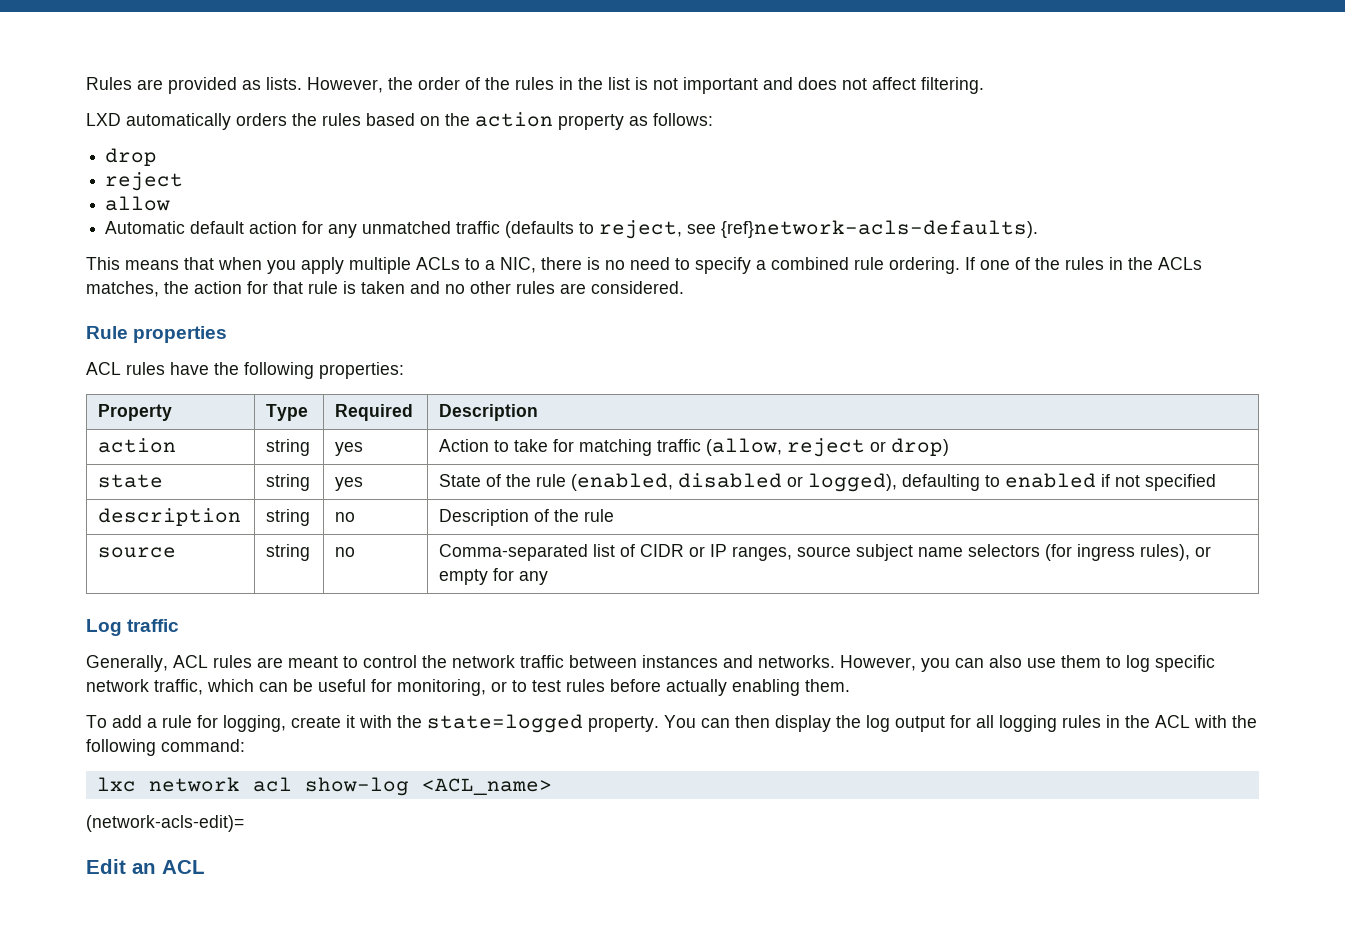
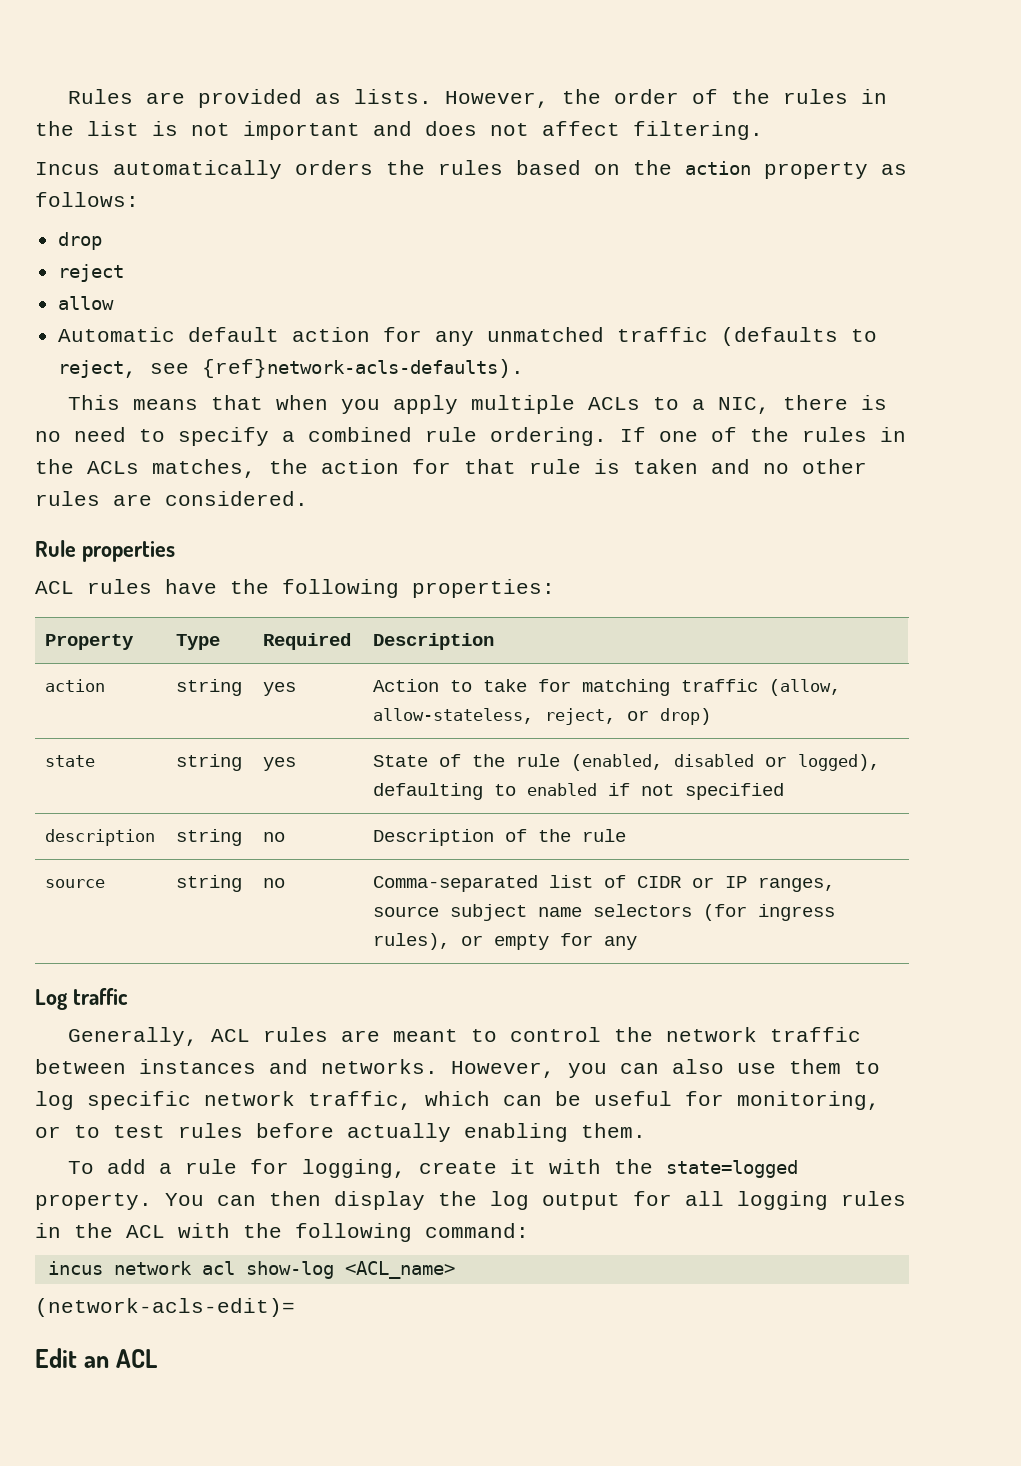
- LXD automatically orders the rules based on the action property as follows:
+ Incus automatically orders the rules based on the action property as follows:
- action | string | yes | Action to take for matching traffic (allow, reject or drop)
+ action | string | yes | Action to take for matching traffic (allow, allow-stateless, reject, or drop)
- lxc network acl show-log <ACL_name>
+ incus network acl show-log <ACL_name>

